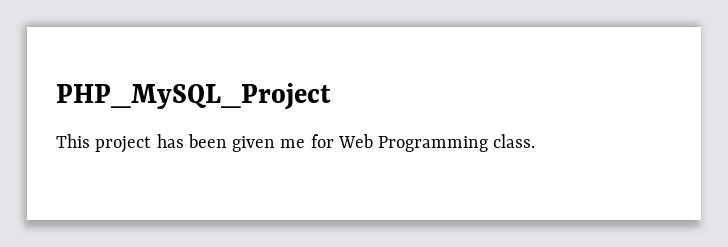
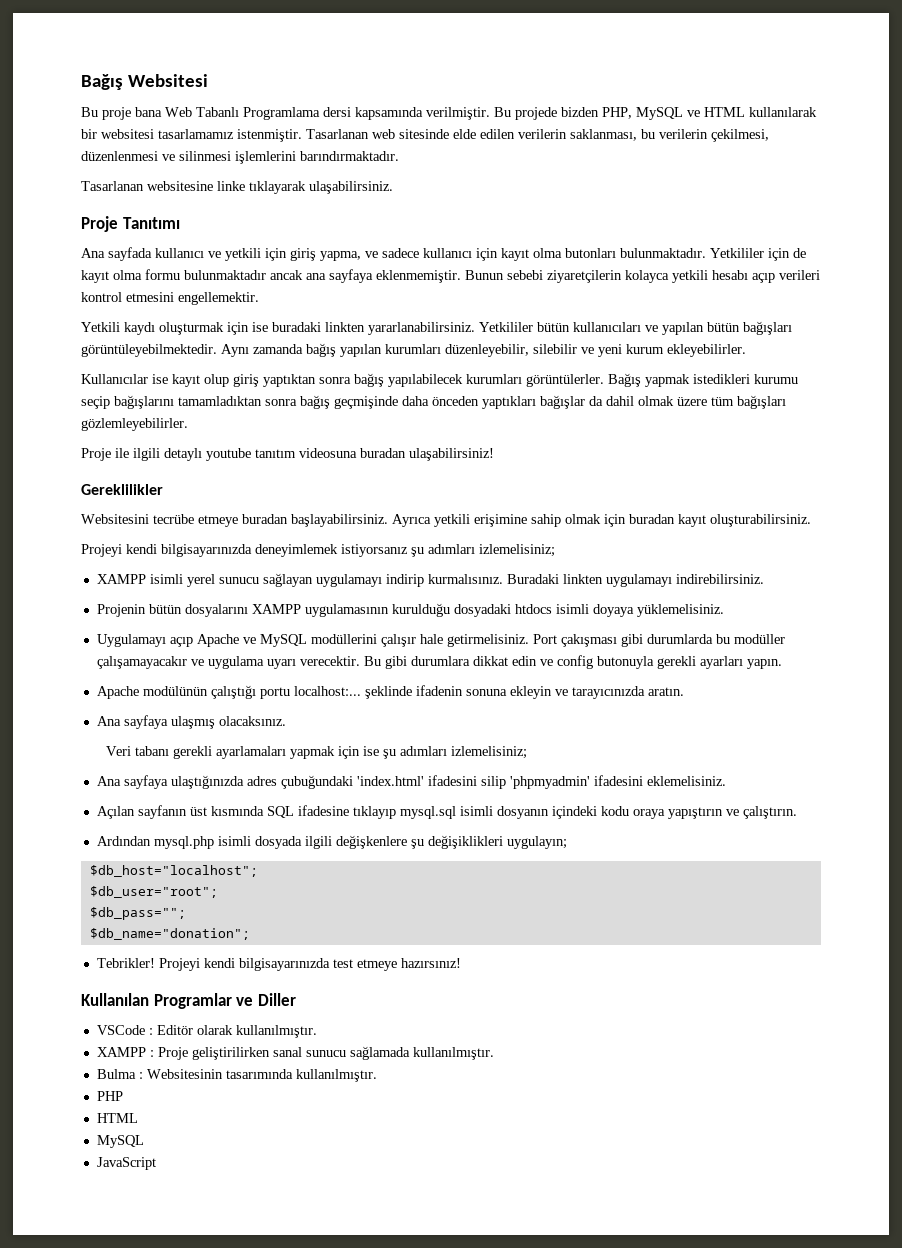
- PHP_MySQL_Project
- This project has been given me for Web Programming class.
+ Bağış Websitesi
+ Bu proje bana Web Tabanlı Programlama dersi kapsamında verilmiştir. Bu projede bizden PHP, MySQL ve HTML kullanılarak bir websitesi tasarlamamız istenmiştir. Tasarlanan web sitesinde elde edilen verilerin saklanması, bu verilerin çekilmesi, düzenlenmesi ve silinmesi işlemlerini barındırmaktadır.
+ Tasarlanan websitesine linke tıklayarak ulaşabilirsiniz.
+ Proje Tanıtımı
+ Ana sayfada kullanıcı ve yetkili için giriş yapma, ve sadece kullanıcı için kayıt olma butonları bulunmaktadır. Yetkililer için de kayıt olma formu bulunmaktadır ancak ana sayfaya eklenmemiştir. Bunun sebebi ziyaretçilerin kolayca yetkili hesabı açıp verileri kontrol etmesini engellemektir.
+ Yetkili kaydı oluşturmak için ise buradaki linkten yararlanabilirsiniz. Yetkililer bütün kullanıcıları ve yapılan bütün bağışları görüntüleyebilmektedir. Aynı zamanda bağış yapılan kurumları düzenleyebilir, silebilir ve yeni kurum ekleyebilirler.
+ Kullanıcılar ise kayıt olup giriş yaptıktan sonra bağış yapılabilecek kurumları görüntülerler. Bağış yapmak istedikleri kurumu seçip bağışlarını tamamladıktan sonra bağış geçmişinde daha önceden yaptıkları bağışlar da dahil olmak üzere tüm bağışları gözlemleyebilirler.
+ Proje ile ilgili detaylı youtube tanıtım videosuna buradan ulaşabilirsiniz!
+ Gereklilikler
+ Websitesini tecrübe etmeye buradan başlayabilirsiniz. Ayrıca yetkili erişimine sahip olmak için buradan kayıt oluşturabilirsiniz.
+ Projeyi kendi bilgisayarınızda deneyimlemek istiyorsanız şu adımları izlemelisiniz;
+ XAMPP isimli yerel sunucu sağlayan uygulamayı indirip kurmalısınız. Buradaki linkten uygulamayı indirebilirsiniz.
+ Projenin bütün dosyalarını XAMPP uygulamasının kurulduğu dosyadaki htdocs isimli doyaya yüklemelisiniz.
+ Uygulamayı açıp Apache ve MySQL modüllerini çalışır hale getirmelisiniz. Port çakışması gibi durumlarda bu modüller çalışamayacakır ve uygulama uyarı verecektir. Bu gibi durumlara dikkat edin ve config butonuyla gerekli ayarları yapın.
+ Apache modülünün çalıştığı portu localhost:... şeklinde ifadenin sonuna ekleyin ve tarayıcınızda aratın.
+ Ana sayfaya ulaşmış olacaksınız.
+ Veri tabanı gerekli ayarlamaları yapmak için ise şu adımları izlemelisiniz;
+ Ana sayfaya ulaştığınızda adres çubuğundaki 'index.html' ifadesini silip 'phpmyadmin' ifadesini eklemelisiniz.
+ Açılan sayfanın üst kısmında SQL ifadesine tıklayıp mysql.sql isimli dosyanın içindeki kodu oraya yapıştırın ve çalıştırın.
+ Ardından mysql.php isimli dosyada ilgili değişkenlere şu değişiklikleri uygulayın;
+ $db_host="localhost";
+ $db_user="root";
+ $db_pass="";
+ $db_name="donation";
+ Tebrikler! Projeyi kendi bilgisayarınızda test etmeye hazırsınız!
+ Kullanılan Programlar ve Diller
+ VSCode : Editör olarak kullanılmıştır.
+ XAMPP : Proje geliştirilirken sanal sunucu sağlamada kullanılmıştır.
+ Bulma : Websitesinin tasarımında kullanılmıştır.
+ PHP
+ HTML
+ MySQL
+ JavaScript

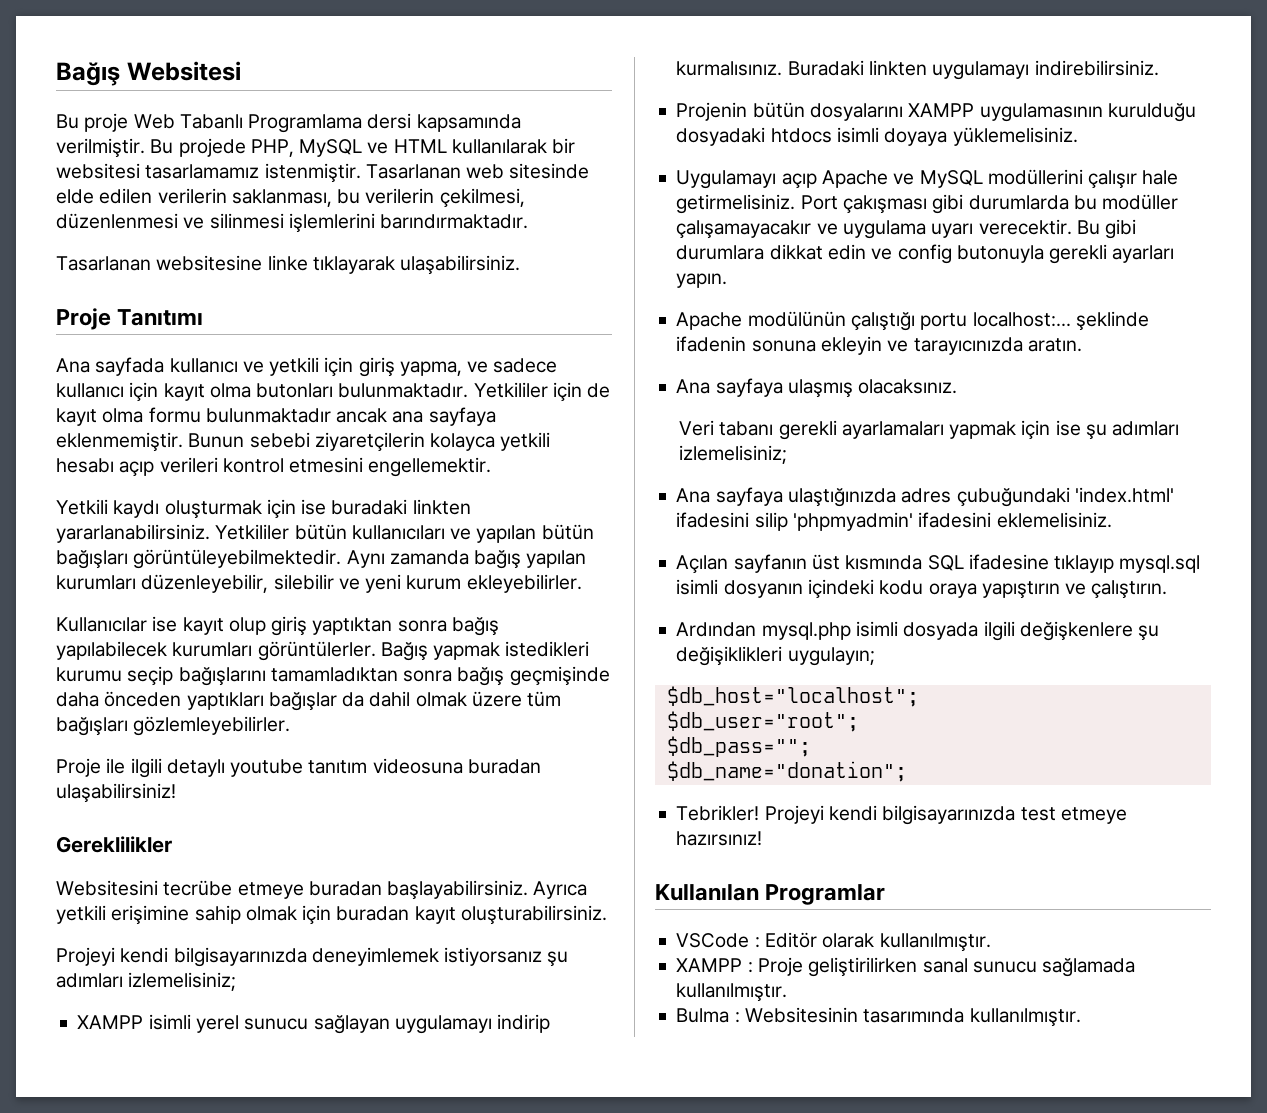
- Bu proje bana Web Tabanlı Programlama dersi kapsamında verilmiştir.
+ Bu proje Web Tabanlı Programlama dersi kapsamında verilmiştir.
- Bu projede bizden PHP, MySQL ve HTML kullanılarak bir websitesi tasarlamamız istenmiştir.
+ Bu projede PHP, MySQL ve HTML kullanılarak bir websitesi tasarlamamız istenmiştir.
- Kullanılan Programlar ve Diller
+ Kullanılan Programlar
- PHP
- HTML
- MySQL
- JavaScript

